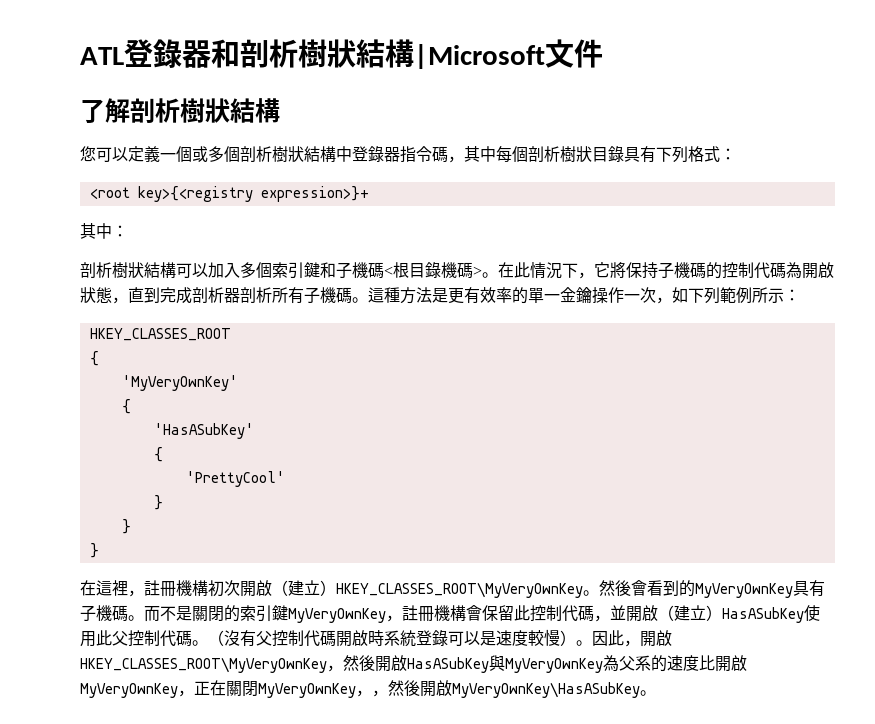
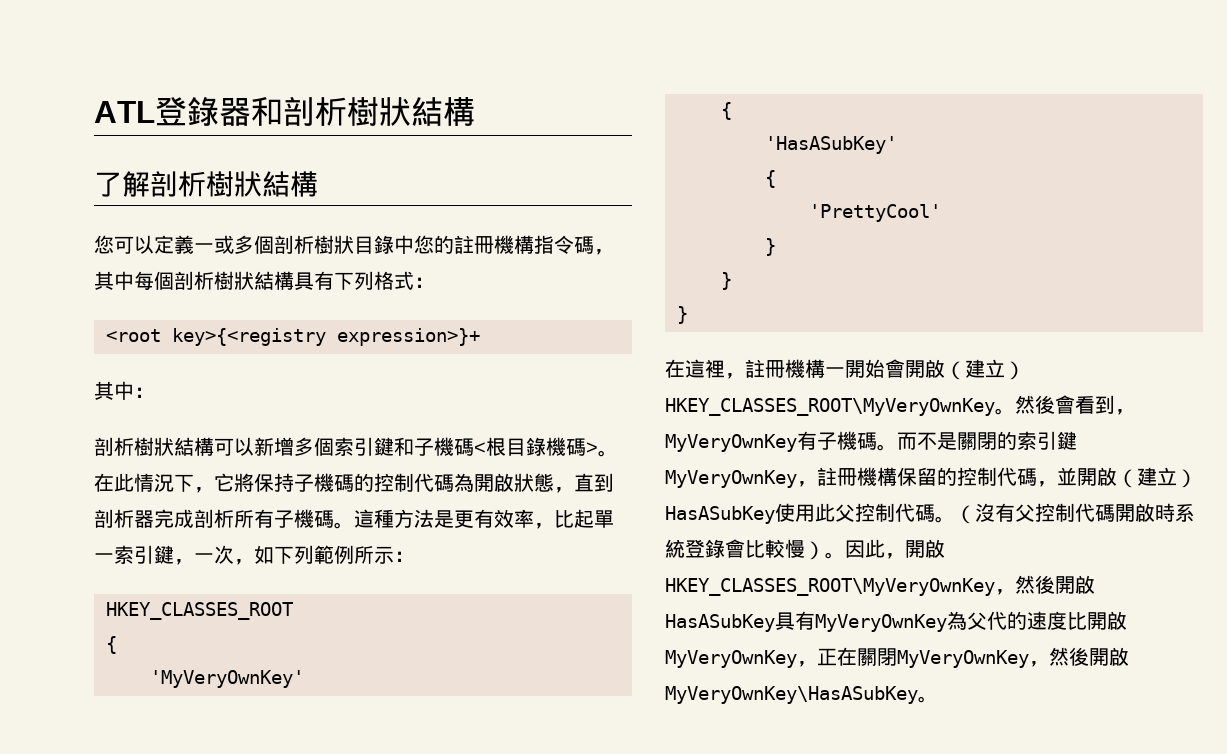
- ATL登錄器和剖析樹狀結構|Microsoft文件
+ ATL登錄器和剖析樹狀結構
- 您可以定義一個或多個剖析樹狀結構中登錄器指令碼，其中每個剖析樹狀目錄具有下列格式：
+ 您可以定義一或多個剖析樹狀目錄中您的註冊機構指令碼，其中每個剖析樹狀結構具有下列格式：
- 剖析樹狀結構可以加入多個索引鍵和子機碼<根目錄機碼>。
+ 剖析樹狀結構可以新增多個索引鍵和子機碼<根目錄機碼>。
- 在此情況下，它將保持子機碼的控制代碼為開啟狀態，直到完成剖析器剖析所有子機碼。
+ 在此情況下，它將保持子機碼的控制代碼為開啟狀態，直到剖析器完成剖析所有子機碼。
- 這種方法是更有效率的單一金鑰操作一次，如下列範例所示：
+ 這種方法是更有效率，比起單一索引鍵，一次，如下列範例所示：
- 在這裡，註冊機構初次開啟（建立）HKEY_CLASSES_ROOT\MyVeryOwnKey。
+ 在這裡，註冊機構一開始會開啟（建立）HKEY_CLASSES_ROOT\MyVeryOwnKey。
- 然後會看到的MyVeryOwnKey具有子機碼。
+ 然後會看到，MyVeryOwnKey有子機碼。
- 而不是關閉的索引鍵MyVeryOwnKey，註冊機構會保留此控制代碼，並開啟（建立）HasASubKey使用此父控制代碼。
+ 而不是關閉的索引鍵MyVeryOwnKey，註冊機構保留的控制代碼，並開啟（建立）HasASubKey使用此父控制代碼。
- （沒有父控制代碼開啟時系統登錄可以是速度較慢）。
+ （沒有父控制代碼開啟時系統登錄會比較慢）。
- 因此，開啟HKEY_CLASSES_ROOT\MyVeryOwnKey，然後開啟HasASubKey與MyVeryOwnKey為父系的速度比開啟MyVeryOwnKey，正在關閉MyVeryOwnKey，，然後開啟MyVeryOwnKey\HasASubKey。
+ 因此，開啟HKEY_CLASSES_ROOT\MyVeryOwnKey，然後開啟HasASubKey具有MyVeryOwnKey為父代的速度比開啟MyVeryOwnKey，正在關閉MyVeryOwnKey，然後開啟MyVeryOwnKey\HasASubKey。

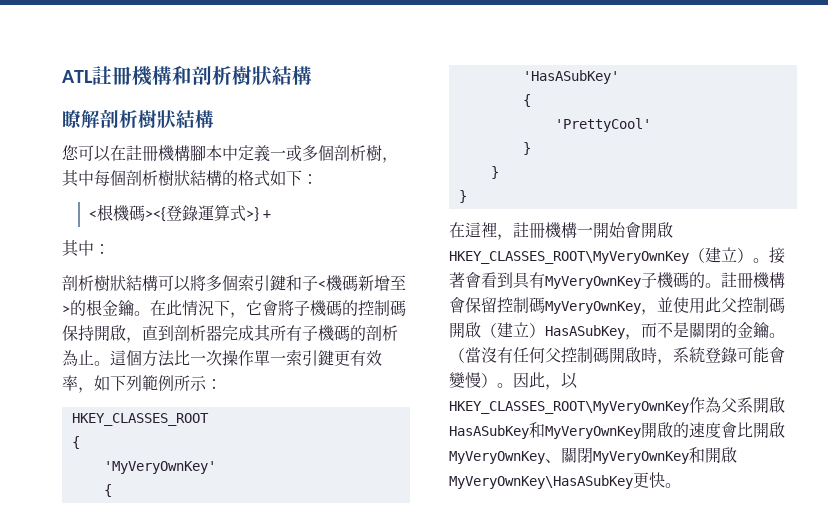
- ATL登錄器和剖析樹狀結構
+ ATL註冊機構和剖析樹狀結構
- 了解剖析樹狀結構
+ 瞭解剖析樹狀結構
- 您可以定義一或多個剖析樹狀目錄中您的註冊機構指令碼，其中每個剖析樹狀結構具有下列格式：
- <root key>{<registry expression>}+
+ 您可以在註冊機構腳本中定義一或多個剖析樹，其中每個剖析樹狀結構的格式如下：
+ <根機碼><{登錄運算式>} +
- 剖析樹狀結構可以新增多個索引鍵和子機碼<根目錄機碼>。
+ 剖析樹狀結構可以將多個索引鍵和子<機碼新增至>的根金鑰。
- 在此情況下，它將保持子機碼的控制代碼為開啟狀態，直到剖析器完成剖析所有子機碼。這種方法是更有效率，比起單一索引鍵，一次，如下列範例所示：
+ 在此情況下，它會將子機碼的控制碼保持開啟，直到剖析器完成其所有子機碼的剖析為止。這個方法比一次操作單一索引鍵更有效率，如下列範例所示：
- 在這裡，註冊機構一開始會開啟（建立）HKEY_CLASSES_ROOT\MyVeryOwnKey。然後會看到，MyVeryOwnKey有子機碼。而不是關閉的索引鍵MyVeryOwnKey，註冊機構保留的控制代碼，並開啟（建立）HasASubKey使用此父控制代碼。（沒有父控制代碼開啟時系統登錄會比較慢）。
+ 在這裡，註冊機構一開始會開啟HKEY_CLASSES_ROOT\MyVeryOwnKey（建立）。接著會看到具有MyVeryOwnKey子機碼的。註冊機構會保留控制碼MyVeryOwnKey，並使用此父控制碼開啟（建立）HasASubKey，而不是關閉的金鑰。（當沒有任何父控制碼開啟時，系統登錄可能會變慢）。
- 因此，開啟HKEY_CLASSES_ROOT\MyVeryOwnKey，然後開啟HasASubKey具有MyVeryOwnKey為父代的速度比開啟MyVeryOwnKey，正在關閉MyVeryOwnKey，然後開啟MyVeryOwnKey\HasASubKey。
+ 因此，以HKEY_CLASSES_ROOT\MyVeryOwnKey作為父系開啟HasASubKey和MyVeryOwnKey開啟的速度會比開啟MyVeryOwnKey、關閉MyVeryOwnKey和開啟MyVeryOwnKey\HasASubKey更快。

